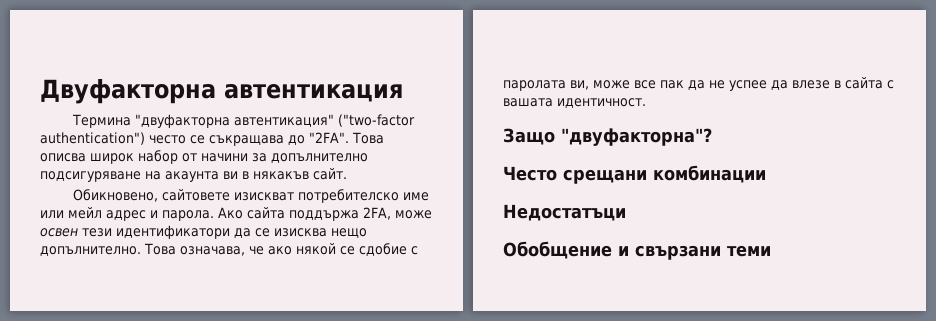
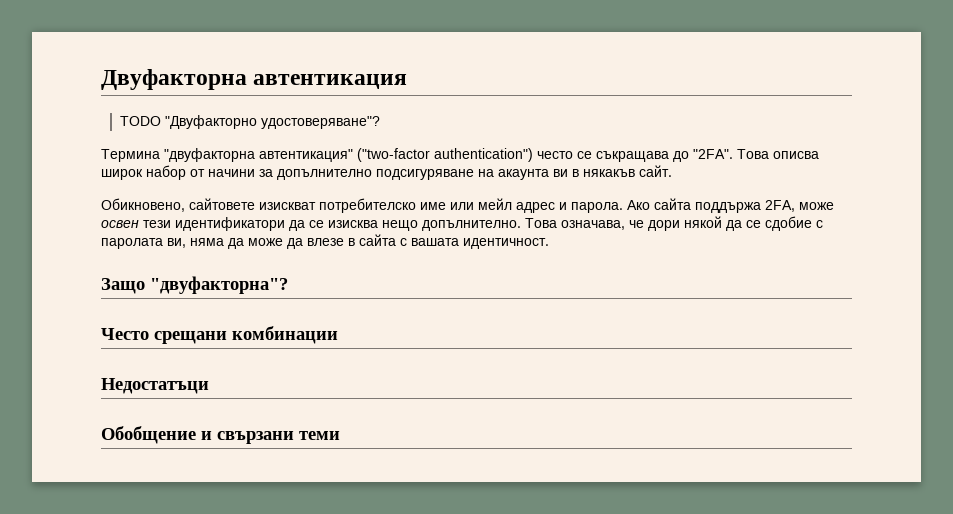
+ TODO "Двуфакторно удостоверяване"?
- Това означава, че ако някой се сдобие с паролата ви, може все пак да не успее да влезе в сайта с вашата идентичност.
+ Това означава, че дори някой да се сдобие с паролата ви, няма да може да влезе в сайта с вашата идентичност.

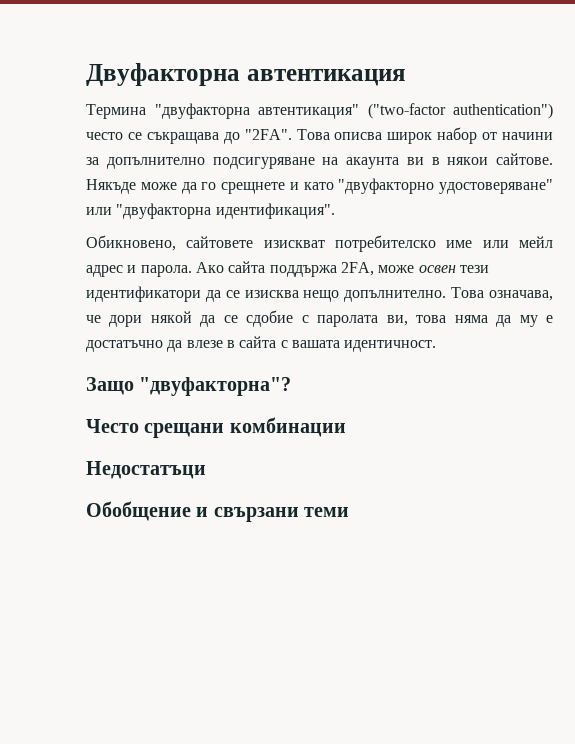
- TODO "Двуфакторно удостоверяване"?
- Това описва широк набор от начини за допълнително подсигуряване на акаунта ви в някакъв сайт.
+ Това описва широк набор от начини за допълнително подсигуряване на акаунта ви в някои сайтове. Някъде може да го срещнете и като "двуфакторно удостоверяване" или "двуфакторна идентификация".
- Това означава, че дори някой да се сдобие с паролата ви, няма да може да влезе в сайта с вашата идентичност.
+ Това означава, че дори някой да се сдобие с паролата ви, това няма да му е достатъчно да влезе в сайта с вашата идентичност.

